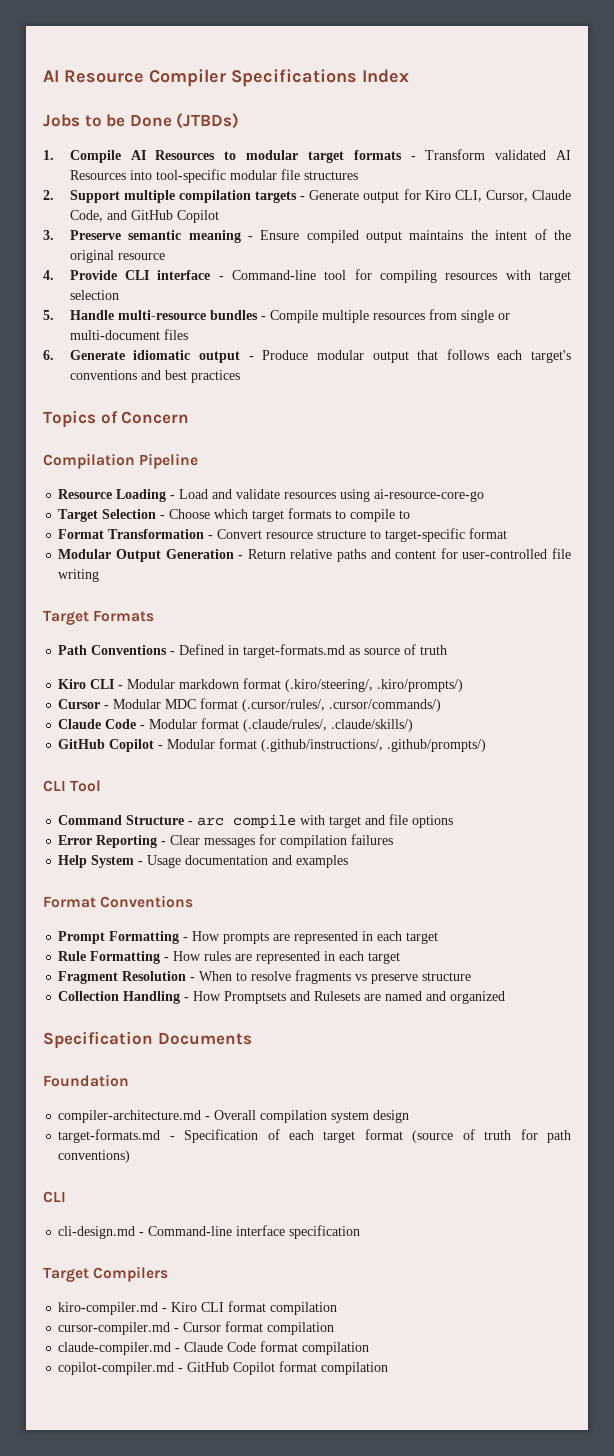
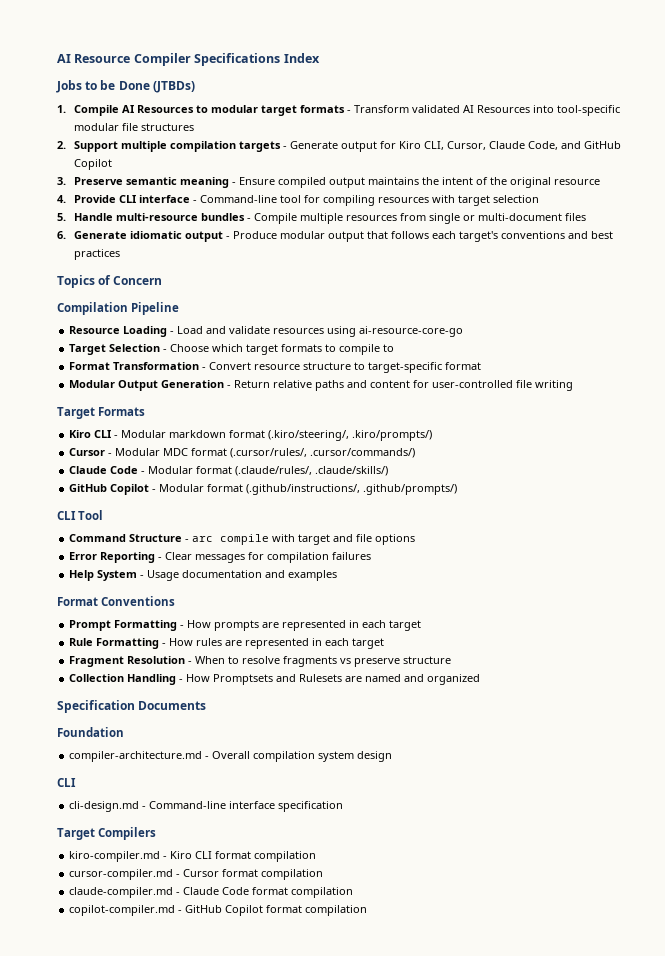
- Path Conventions - Defined in target-formats.md as source of truth
- target-formats.md - Specification of each target format (source of truth for path conventions)

